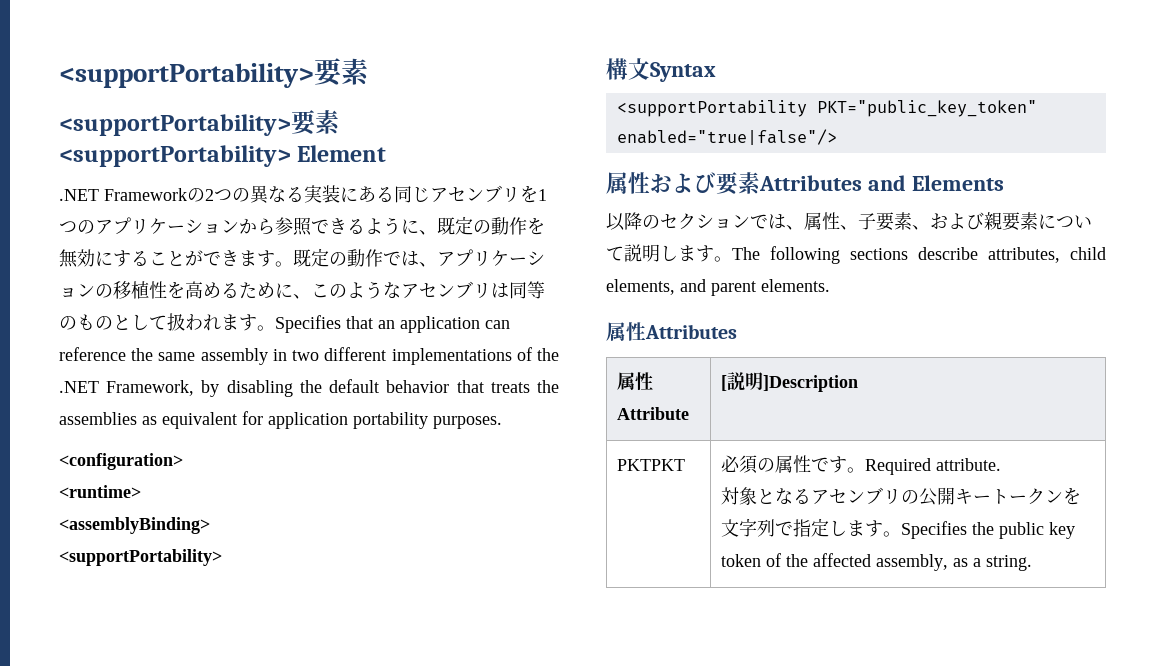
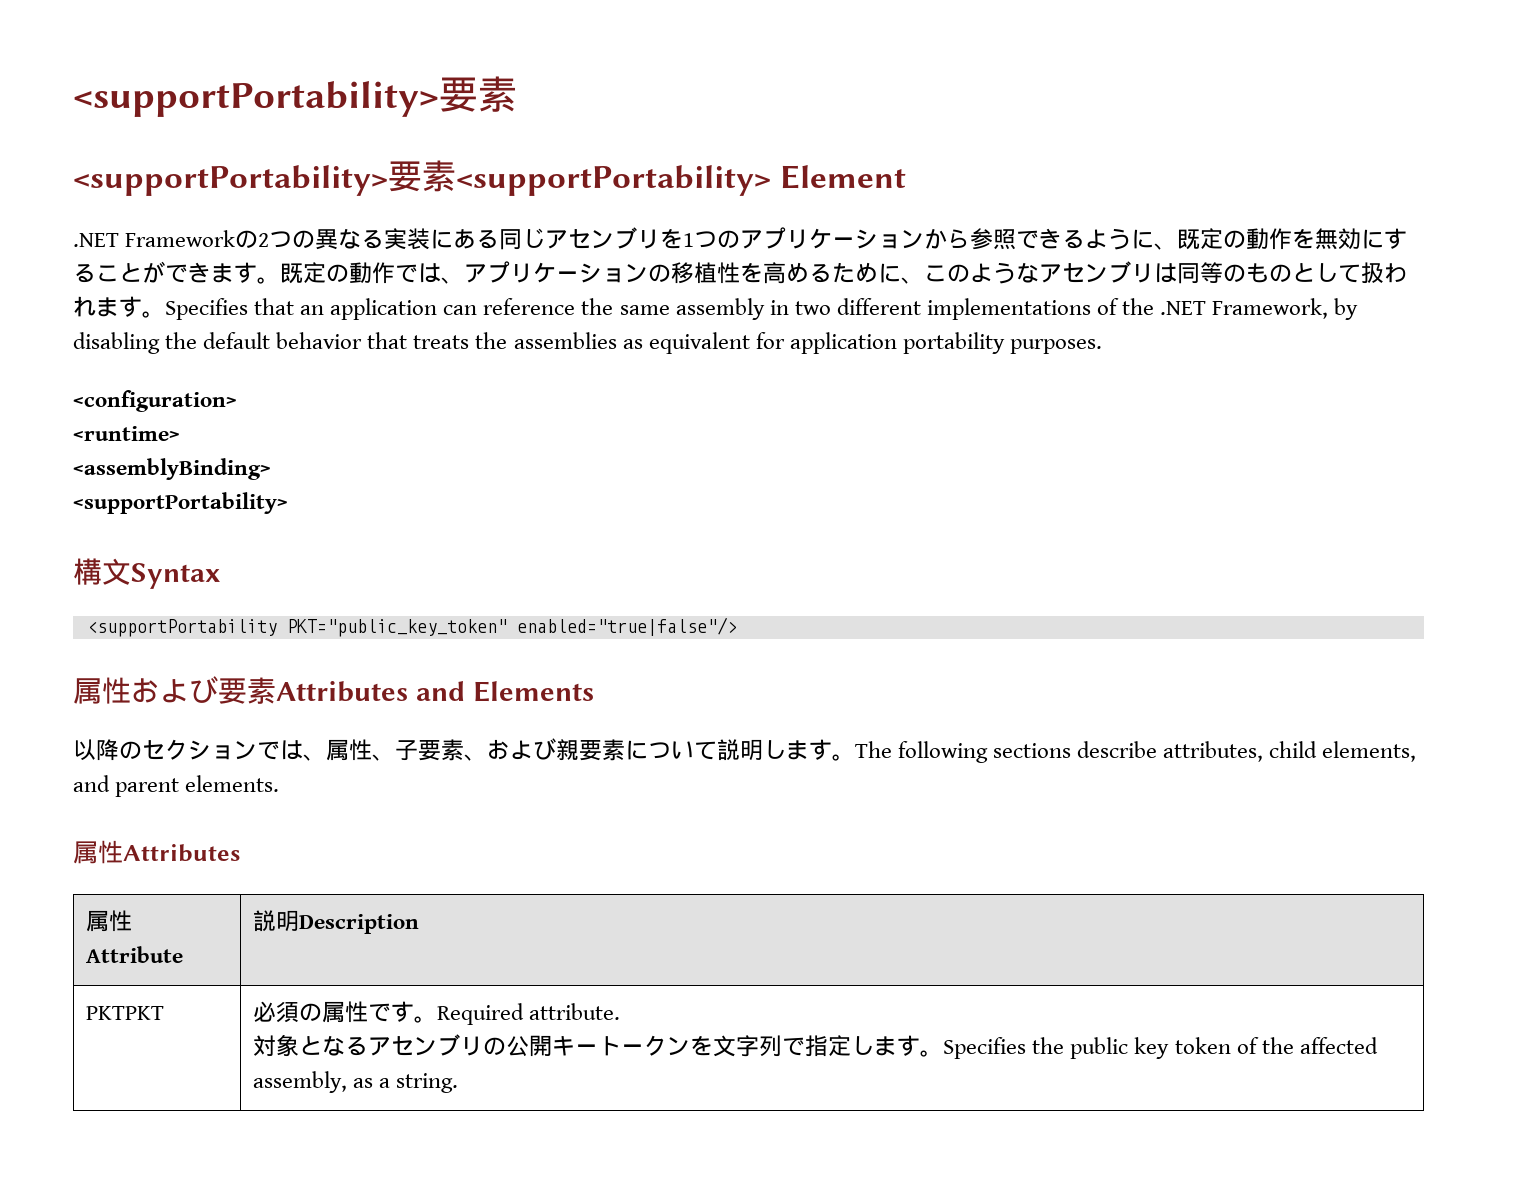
- 属性Attribute | [説明]Description
+ 属性Attribute | 説明Description

